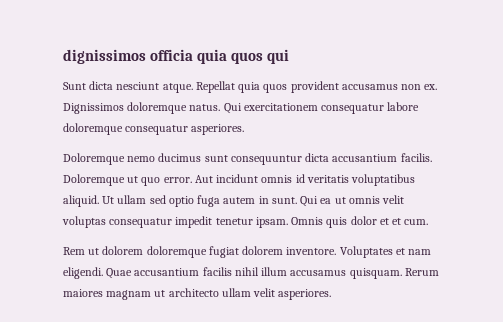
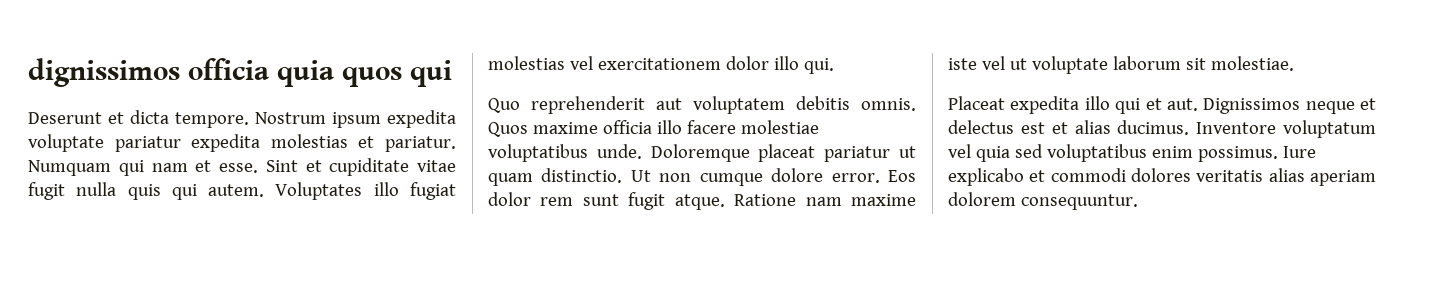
- Sunt dicta nesciunt atque. Repellat quia quos provident accusamus non ex. Dignissimos doloremque natus. Qui exercitationem consequatur labore doloremque consequatur asperiores.
- Doloremque nemo ducimus sunt consequuntur dicta accusantium facilis. Doloremque ut quo error. Aut incidunt omnis id veritatis voluptatibus aliquid. Ut ullam sed optio fuga autem in sunt. Qui ea ut omnis velit voluptas consequatur impedit tenetur ipsam. Omnis quis dolor et et cum.
- Rem ut dolorem doloremque fugiat dolorem inventore. Voluptates et nam eligendi. Quae accusantium facilis nihil illum accusamus quisquam. Rerum maiores magnam ut architecto ullam velit asperiores.
+ Deserunt et dicta tempore. Nostrum ipsum expedita voluptate pariatur expedita molestias et pariatur. Numquam qui nam et esse. Sint et cupiditate vitae fugit nulla quis qui autem. Voluptates illo fugiat molestias vel exercitationem dolor illo qui.
+ Quo reprehenderit aut voluptatem debitis omnis. Quos maxime officia illo facere molestiae voluptatibus unde. Doloremque placeat pariatur ut quam distinctio. Ut non cumque dolore error. Eos dolor rem sunt fugit atque. Ratione nam maxime iste vel ut voluptate laborum sit molestiae.
+ Placeat expedita illo qui et aut. Dignissimos neque et delectus est et alias ducimus. Inventore voluptatum vel quia sed voluptatibus enim possimus. Iure explicabo et commodi dolores veritatis alias aperiam dolorem consequuntur.

